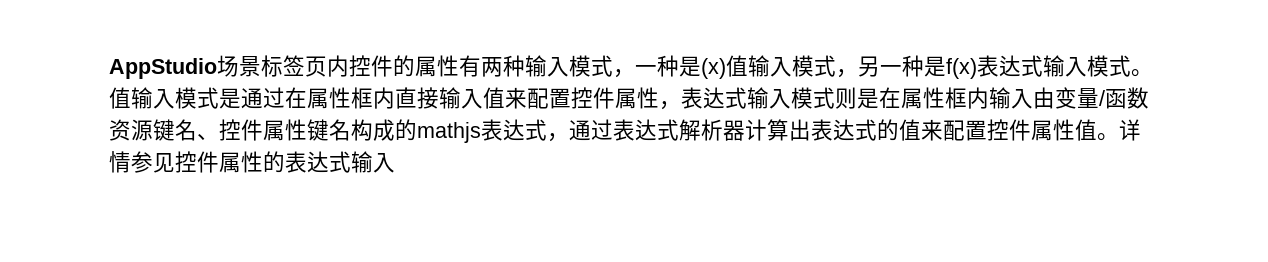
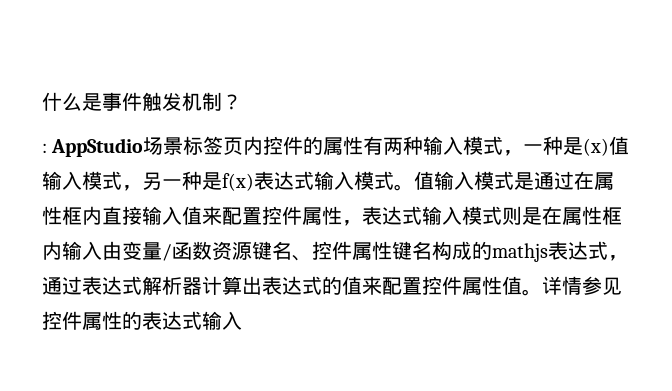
- AppStudio场景标签页内控件的属性有两种输入模式，一种是(x)值输入模式，另一种是f(x)表达式输入模式。
+ 什么是事件触发机制？
+ : AppStudio场景标签页内控件的属性有两种输入模式，一种是(x)值输入模式，另一种是f(x)表达式输入模式。

